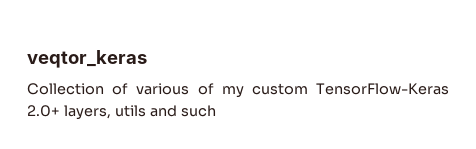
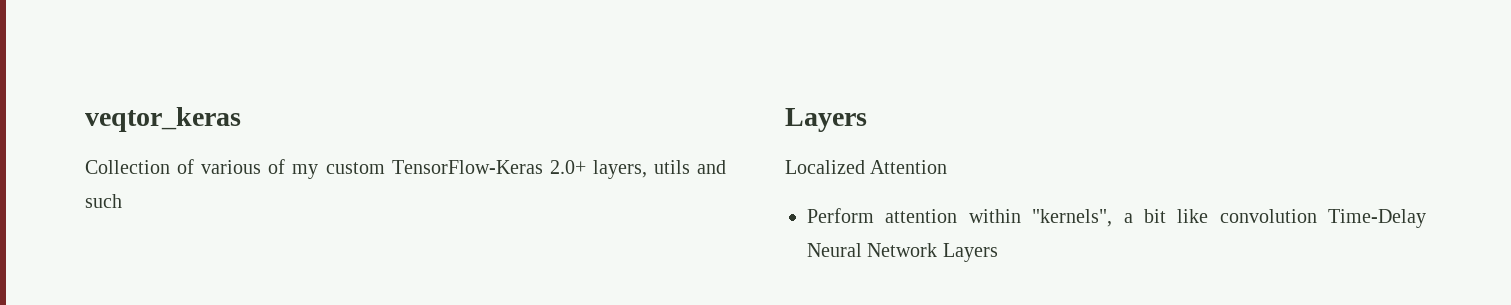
  Collection of various of my custom TensorFlow-Keras 2.0+ layers, utils and such
+ Layers
+ Localized Attention
+ Perform attention within "kernels", a bit like convolution Time-Delay Neural Network Layers

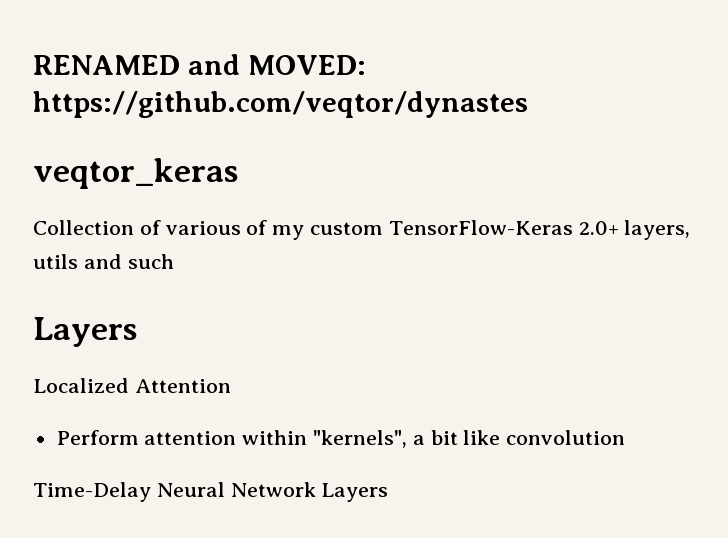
+ RENAMED and MOVED: https://github.com/veqtor/dynastes
- Perform attention within "kernels", a bit like convolution Time-Delay Neural Network Layers
+ Perform attention within "kernels", a bit like convolution
+ Time-Delay Neural Network Layers

